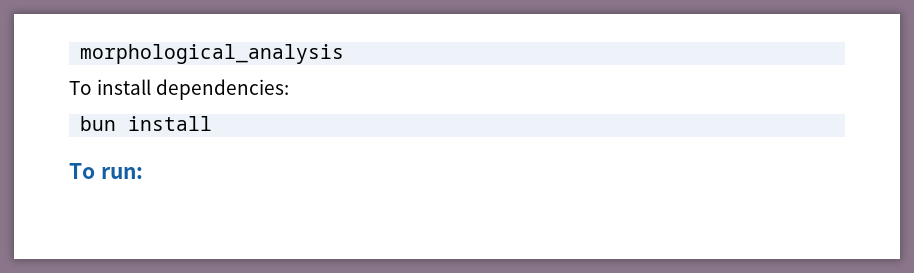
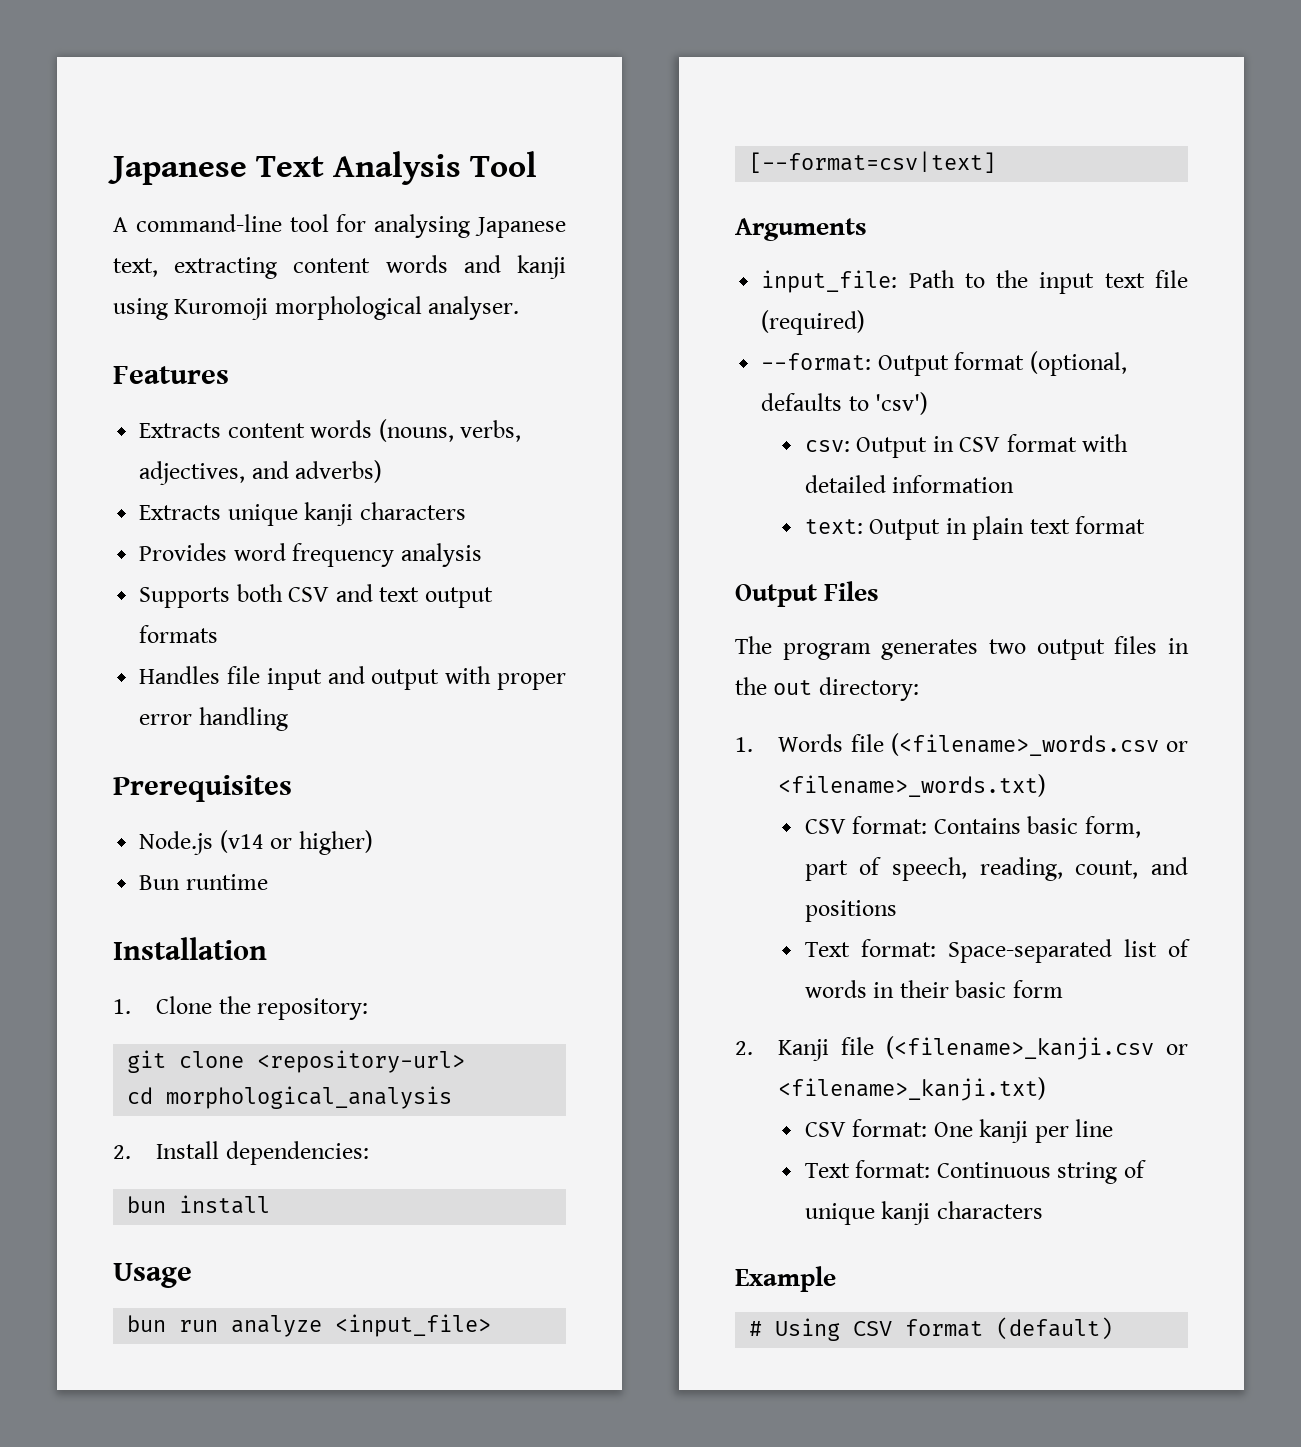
- morphological_analysis
+ Japanese Text Analysis Tool
+ A command-line tool for analysing Japanese text, extracting content words and kanji using Kuromoji morphological analyser.
+ Features
+ Extracts content words (nouns, verbs, adjectives, and adverbs)
+ Extracts unique kanji characters
+ Provides word frequency analysis
+ Supports both CSV and text output formats
+ Handles file input and output with proper error handling
+ Prerequisites
+ Node.js (v14 or higher)
+ Bun runtime
+ Installation
+ 1. Clone the repository:
+ git clone <repository-url>
+ cd morphological_analysis
- To install dependencies:
+ 2. Install dependencies:
- To run:
+ Usage
+ bun run analyze <input_file> [--format=csv|text]
+ Arguments
+ input_file: Path to the input text file (required)
+ --format: Output format (optional, defaults to 'csv')
+ csv: Output in CSV format with detailed information
+ text: Output in plain text format
+ Output Files
+ The program generates two output files in the out directory:
+ 1. Words file (<filename>_words.csv or <filename>_words.txt)
+ CSV format: Contains basic form, part of speech, reading, count, and positions
+ Text format: Space-separated list of words in their basic form
+ 2. Kanji file (<filename>_kanji.csv or <filename>_kanji.txt)
+ CSV format: One kanji per line
+ Text format: Continuous string of unique kanji characters
+ Example
+ # Using CSV format (default)

